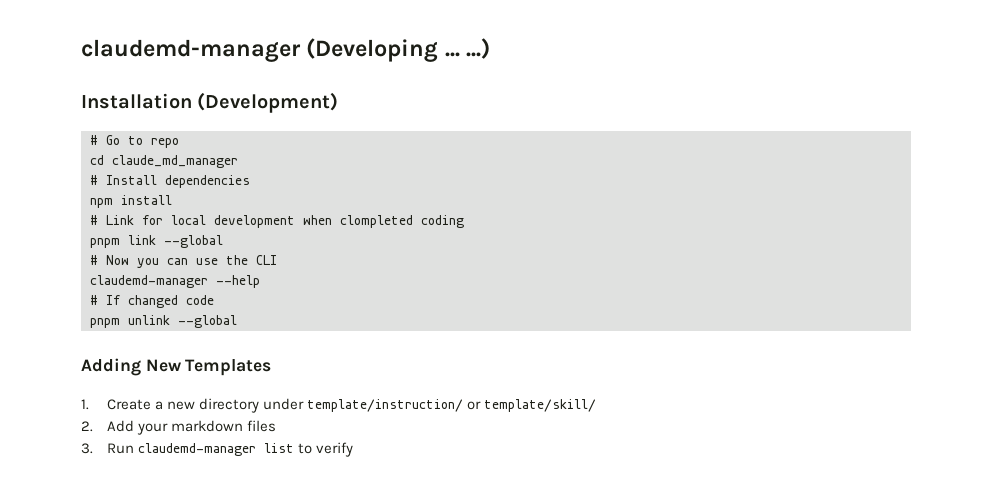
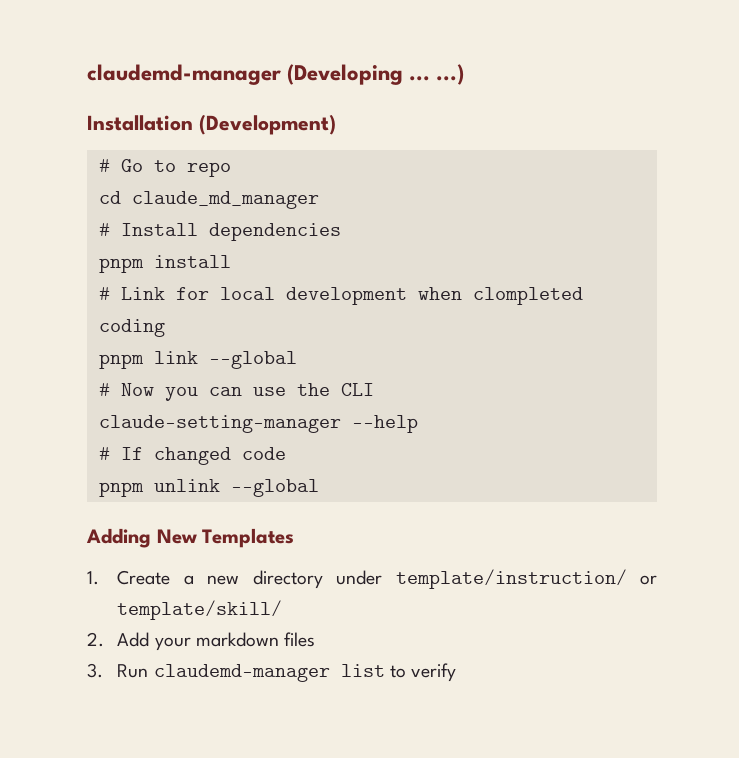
- npm install
+ pnpm install
- claudemd-manager --help
+ claude-setting-manager --help

